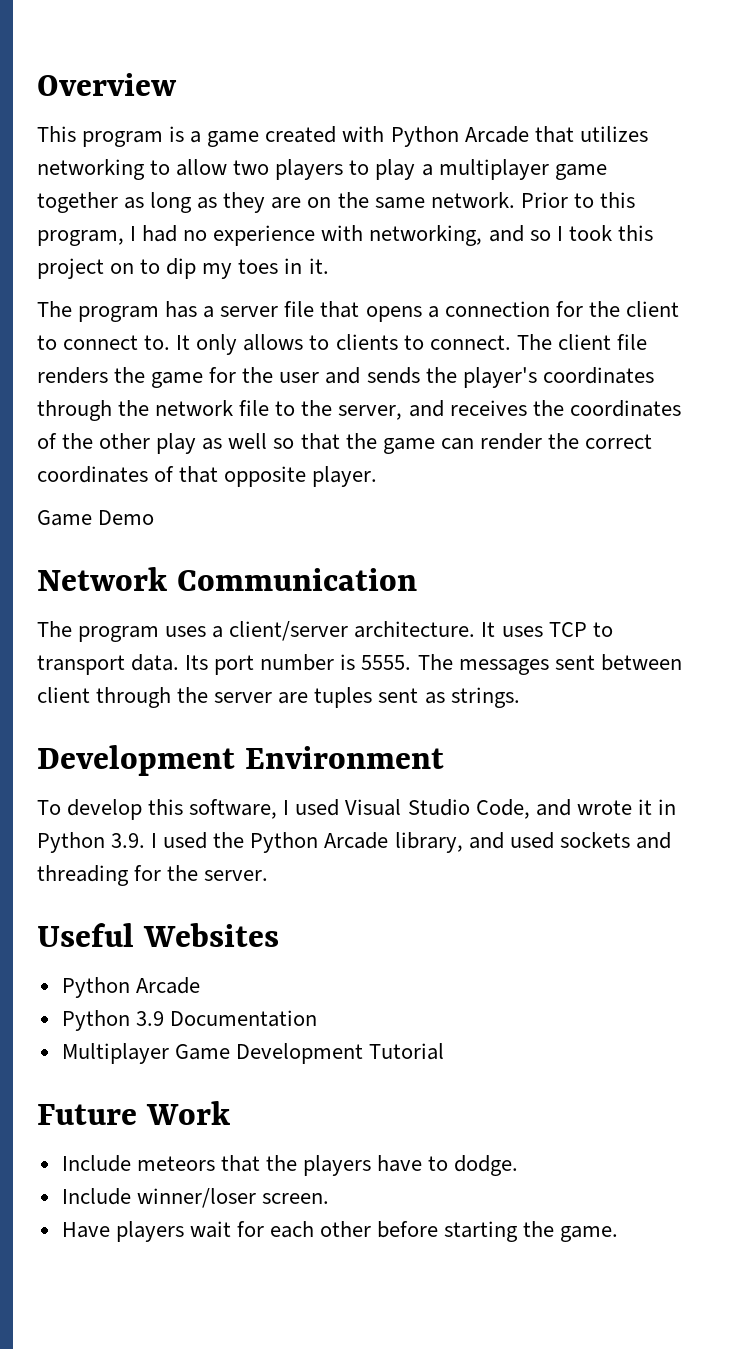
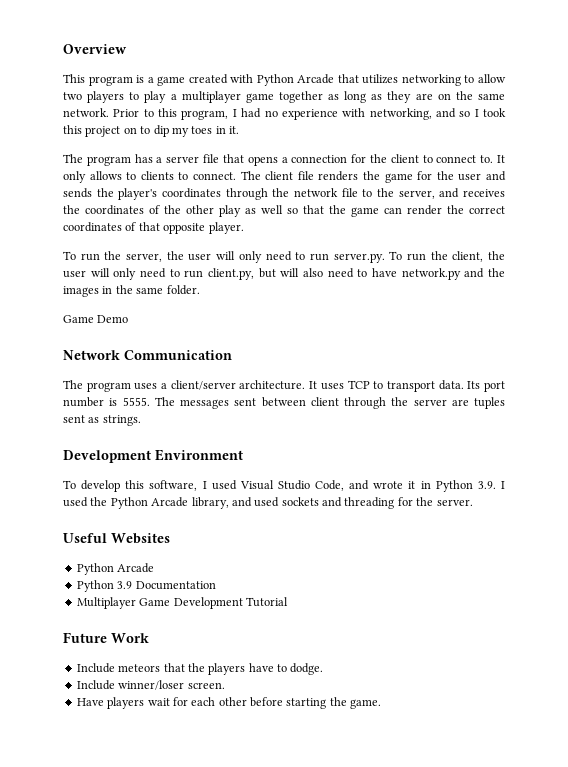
+ To run the server, the user will only need to run server.py. To run the client, the user will only need to run client.py, but will also need to have network.py and the images in the same folder.

